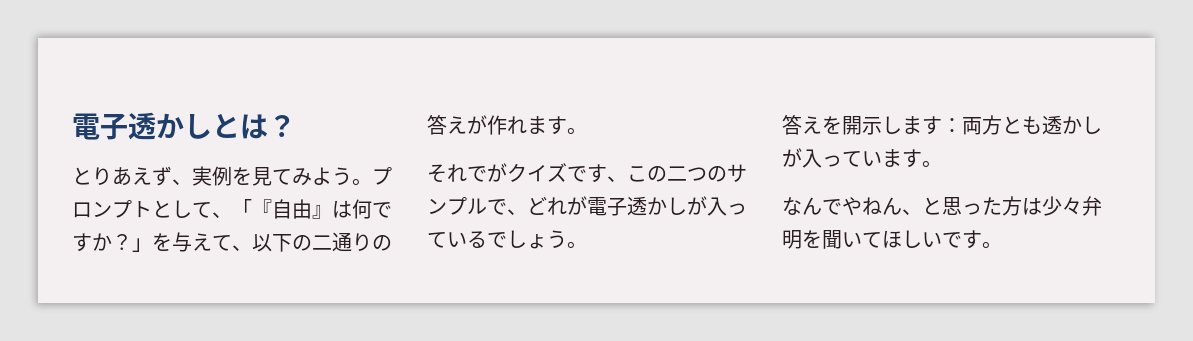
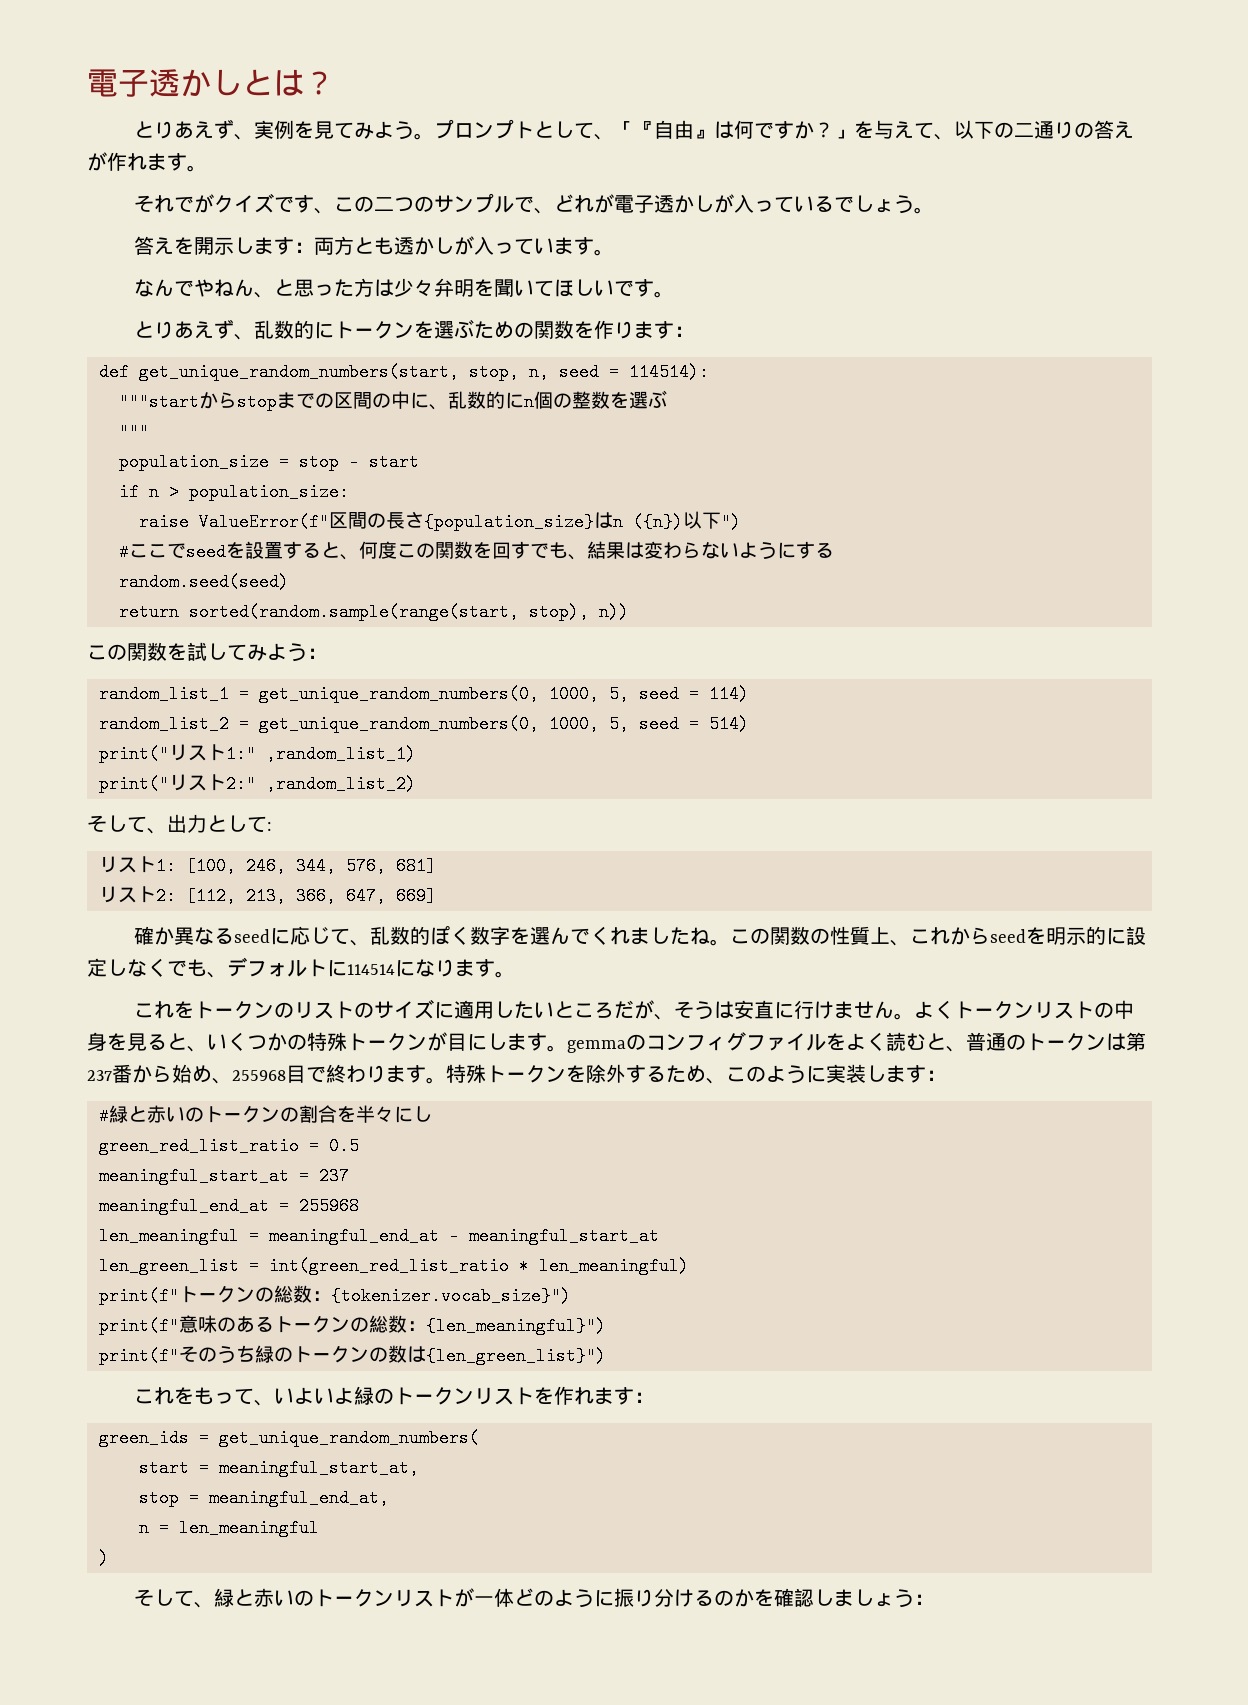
+ とりあえず、乱数的にトークンを選ぶための関数を作ります：
+ def get_unique_random_numbers(start, stop, n, seed = 114514):
+ """startからstopまでの区間の中に、乱数的にn個の整数を選ぶ
+ """
+ population_size = stop - start
+ if n > population_size:
+ raise ValueError(f"区間の長さ{population_size}はn ({n})以下")
+ #ここでseedを設置すると、何度この関数を回すでも、結果は変わらないようにする
+ random.seed(seed)
+ return sorted(random.sample(range(start, stop), n))
+ この関数を試してみよう：
+ random_list_1 = get_unique_random_numbers(0, 1000, 5, seed = 114)
+ random_list_2 = get_unique_random_numbers(0, 1000, 5, seed = 514)
+ print("リスト1:" ,random_list_1)
+ print("リスト2:" ,random_list_2)
+ そして、出力として:
+ リスト1: [100, 246, 344, 576, 681]
+ リスト2: [112, 213, 366, 647, 669]
+ 確か異なるseedに応じて、乱数的ぽく数字を選んでくれましたね。この関数の性質上、これからseedを明示的に設定しなくでも、デフォルトに114514になります。
+ これをトークンのリストのサイズに適用したいところだが、そうは安直に行けません。よくトークンリストの中身を見ると、いくつかの特殊トークンが目にします。gemmaのコンフィグファイルをよく読むと、普通のトークンは第237番から始め、255968目で終わります。特殊トークンを除外するため、このように実装します：
+ #緑と赤いのトークンの割合を半々にし
+ green_red_list_ratio = 0.5
+ meaningful_start_at = 237
+ meaningful_end_at = 255968
+ len_meaningful = meaningful_end_at - meaningful_start_at
+ len_green_list = int(green_red_list_ratio * len_meaningful)
+ print(f"トークンの総数：{tokenizer.vocab_size}")
+ print(f"意味のあるトークンの総数：{len_meaningful}")
+ print(f"そのうち緑のトークンの数は{len_green_list}")
+ これをもって、いよいよ緑のトークンリストを作れます：
+ green_ids = get_unique_random_numbers(
+ start = meaningful_start_at,
+ stop = meaningful_end_at,
+ n = len_meaningful
+ )
+ そして、緑と赤いのトークンリストが一体どのように振り分けるのかを確認しましょう：

